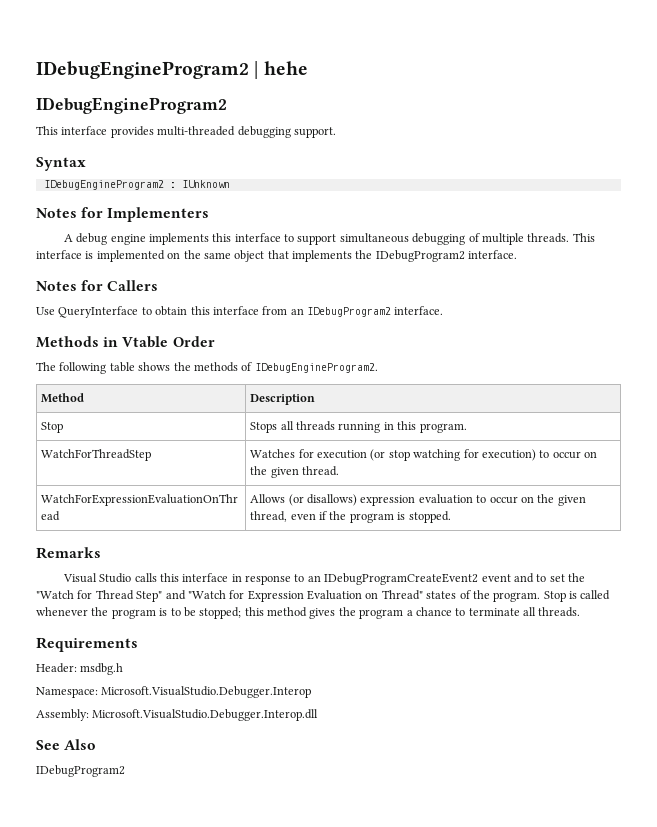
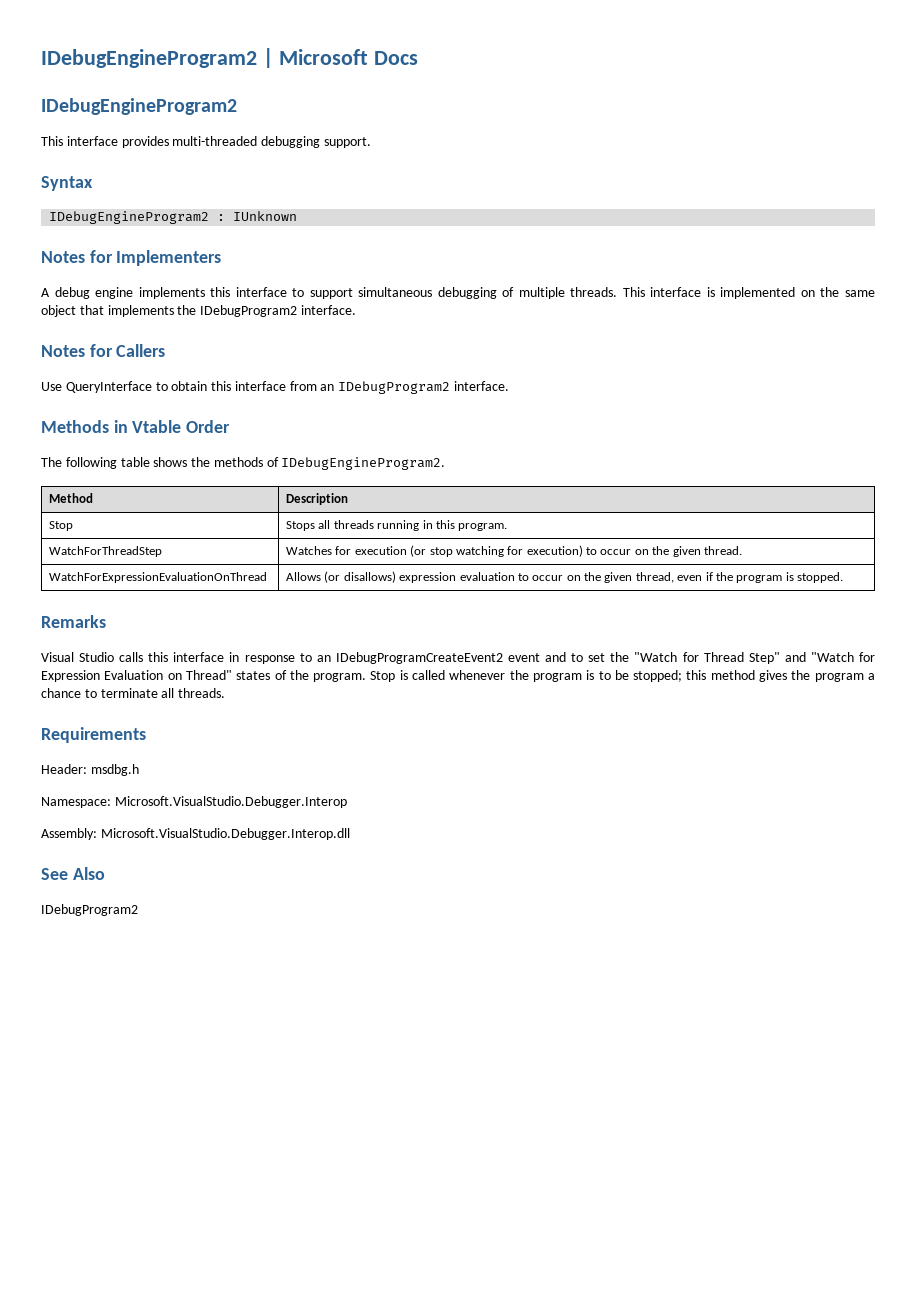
- IDebugEngineProgram2 | hehe
+ IDebugEngineProgram2 | Microsoft Docs

